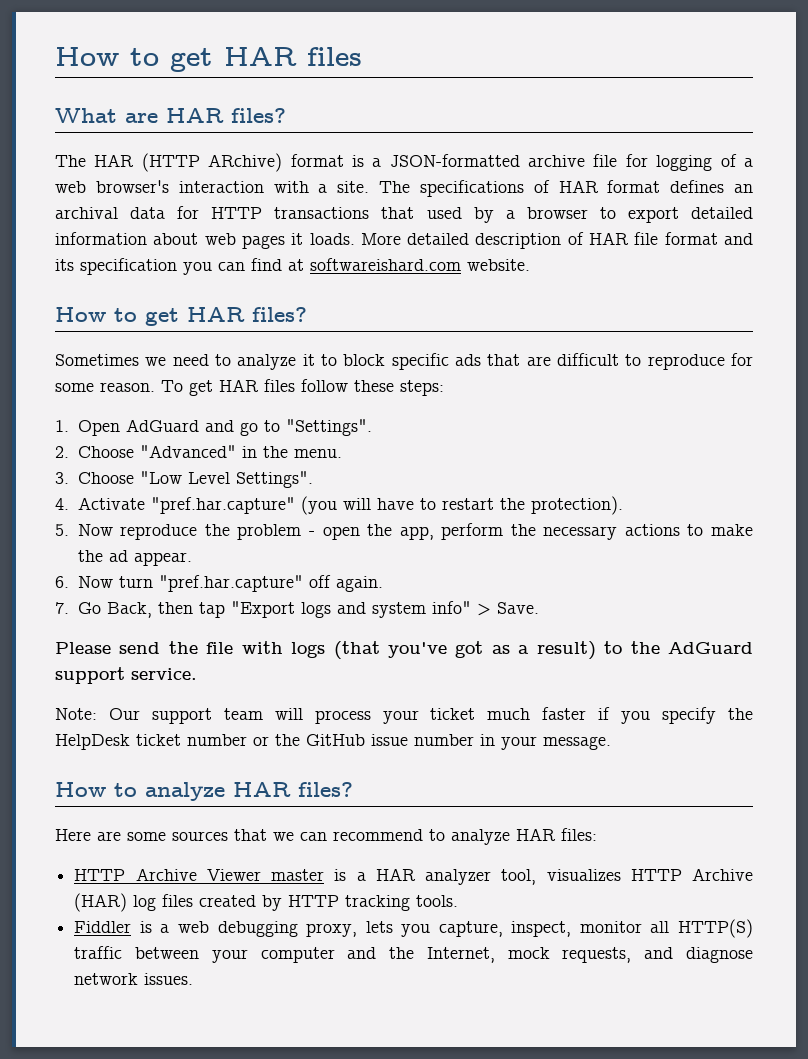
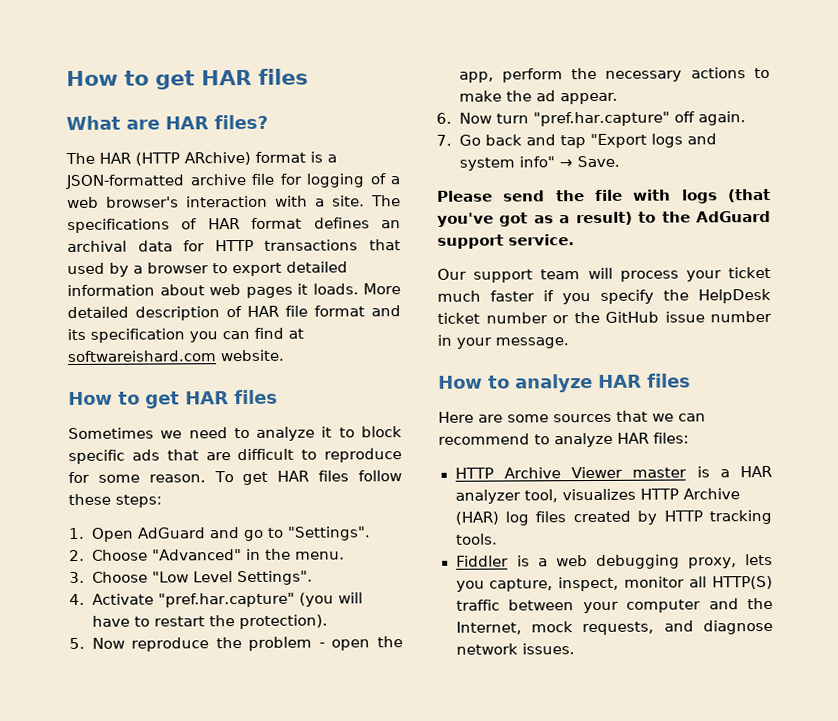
  More detailed description of HAR file format and its specification you can find at softwareishard.com website.
- How to get HAR files?
+ How to get HAR files
- 7. Go Back, then tap "Export logs and system info" > Save.
+ 7. Go back and tap "Export logs and system info" → Save.
- Note: Our support team will process your ticket much faster if you specify the HelpDesk ticket number or the GitHub issue number in your message.
+ Our support team will process your ticket much faster if you specify the HelpDesk ticket number or the GitHub issue number in your message.
- How to analyze HAR files?
+ How to analyze HAR files

